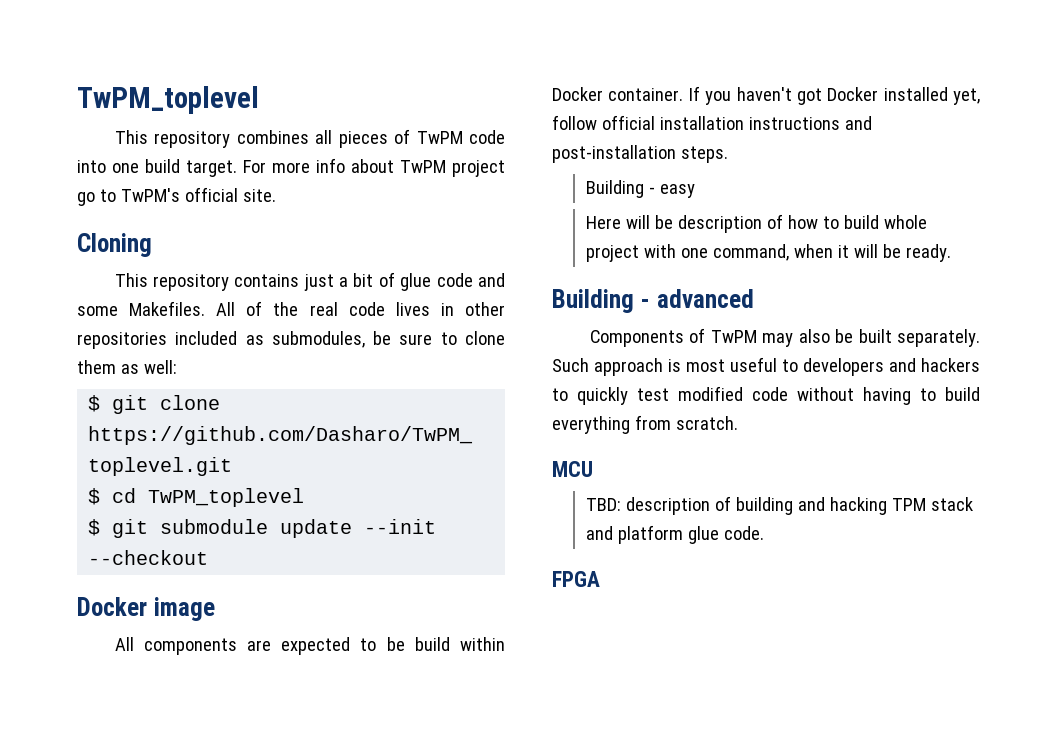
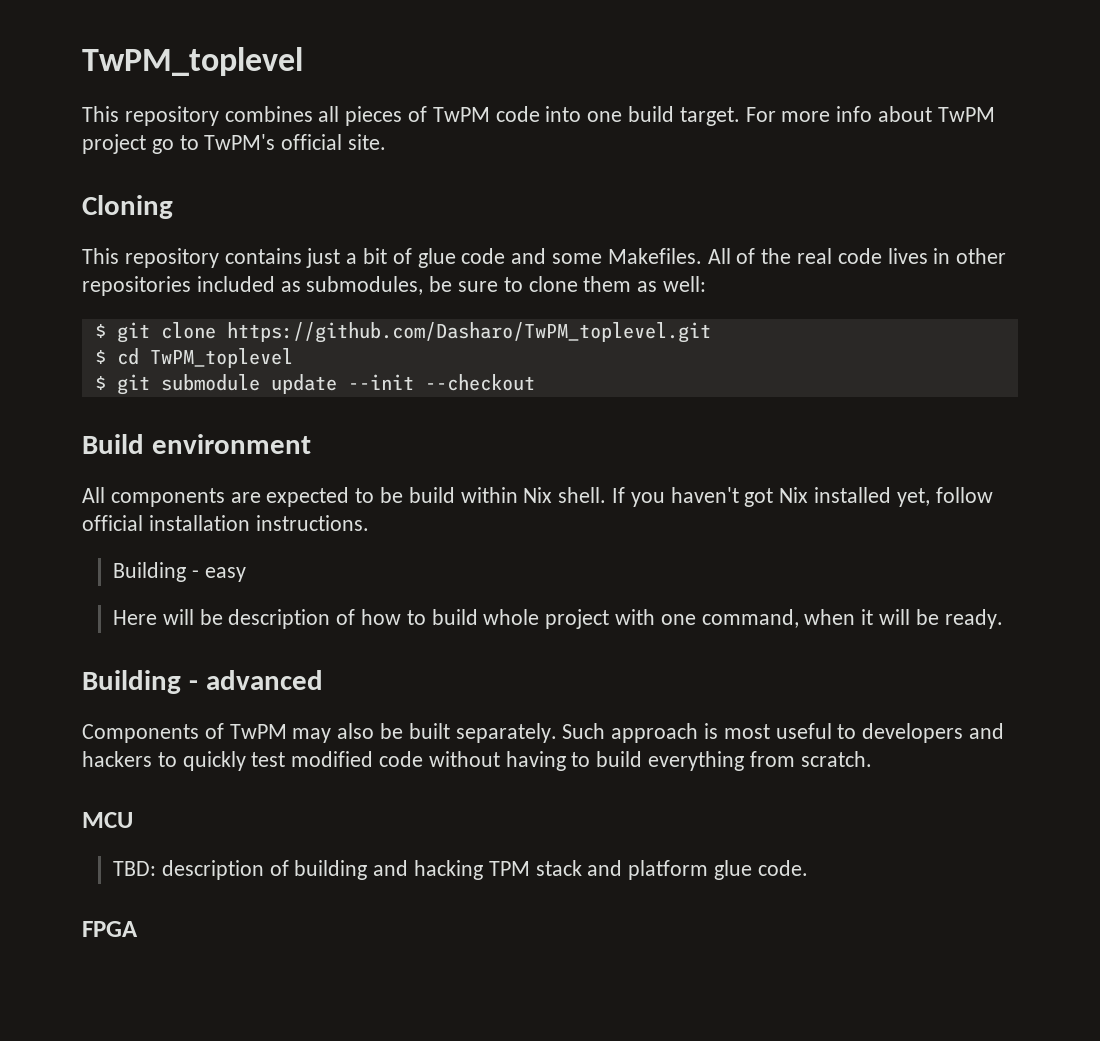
- Docker image
+ Build environment
- All components are expected to be build within Docker container.
+ All components are expected to be build within Nix shell.
- If you haven't got Docker installed yet, follow official installation instructions and post-installation steps.
+ If you haven't got Nix installed yet, follow official installation instructions.

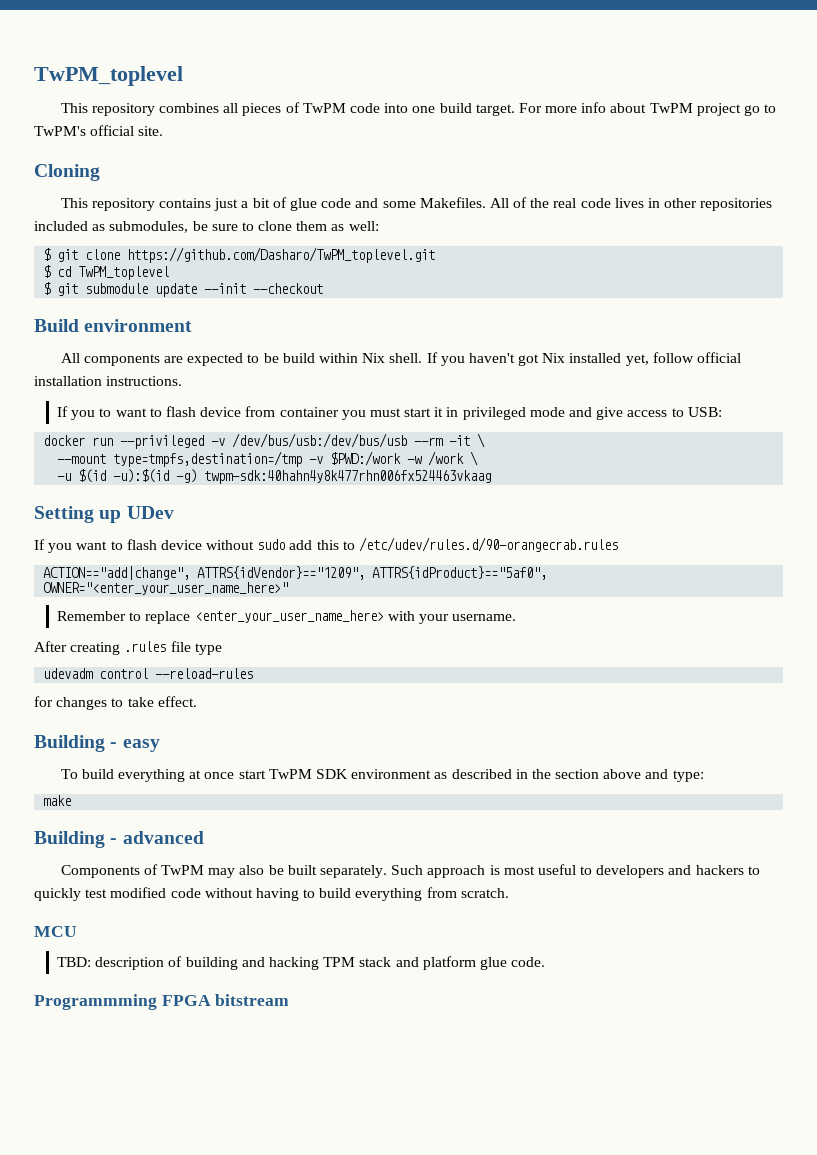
+ If you to want to flash device from container you must start it in privileged mode and give access to USB:
+ docker run --privileged -v /dev/bus/usb:/dev/bus/usb --rm -it \
+ --mount type=tmpfs,destination=/tmp -v $PWD:/work -w /work \
+ -u $(id -u):$(id -g) twpm-sdk:40hahn4y8k477rhn006fx524463vkaag
+ Setting up UDev
+ If you want to flash device without sudo add this to /etc/udev/rules.d/90-orangecrab.rules
+ ACTION=="add|change", ATTRS{idVendor}=="1209", ATTRS{idProduct}=="5af0", OWNER="<enter_your_user_name_here>"
+ Remember to replace <enter_your_user_name_here> with your username.
+ After creating .rules file type
+ udevadm control --reload-rules
+ for changes to take effect.
  Building - easy
- Here will be description of how to build whole project with one command, when it will be ready.
+ To build everything at once start TwPM SDK environment as described in the section above and type:
+ make
- FPGA
+ Programmming FPGA bitstream

